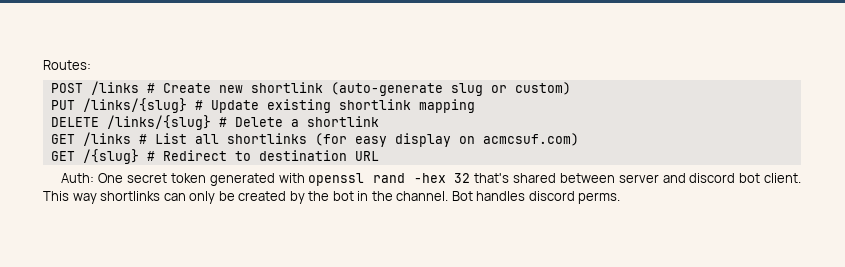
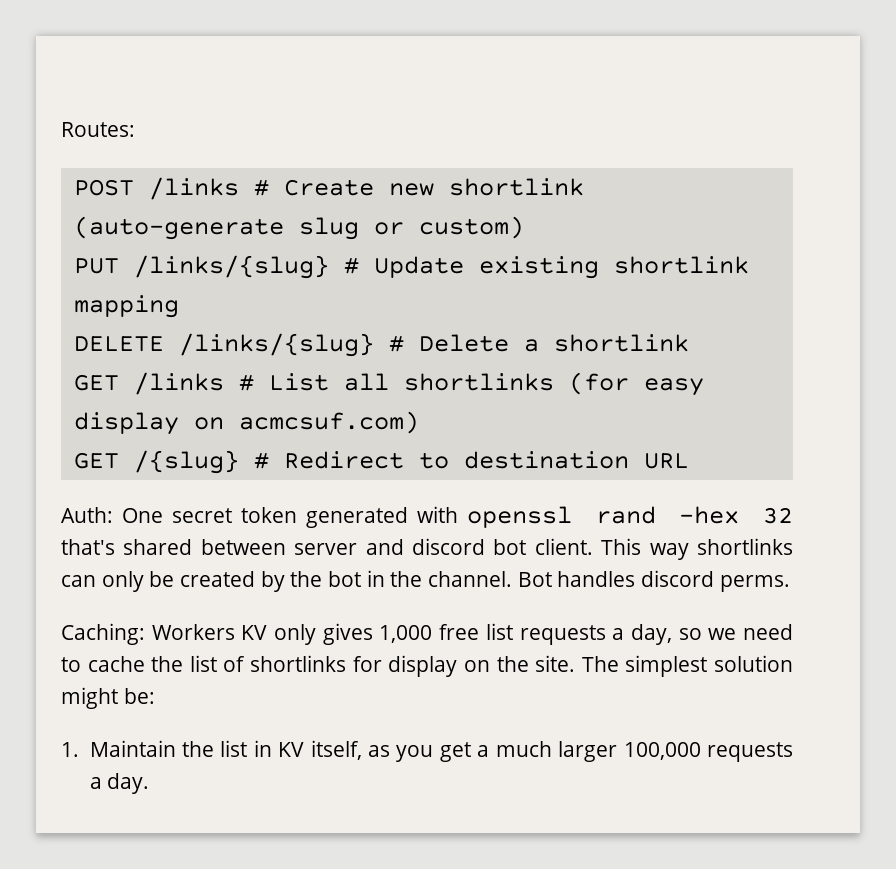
+ Caching: Workers KV only gives 1,000 free list requests a day, so we need to cache the list of shortlinks for display on the site. The simplest solution might be:
+ 1. Maintain the list in KV itself, as you get a much larger 100,000 requests a day.

